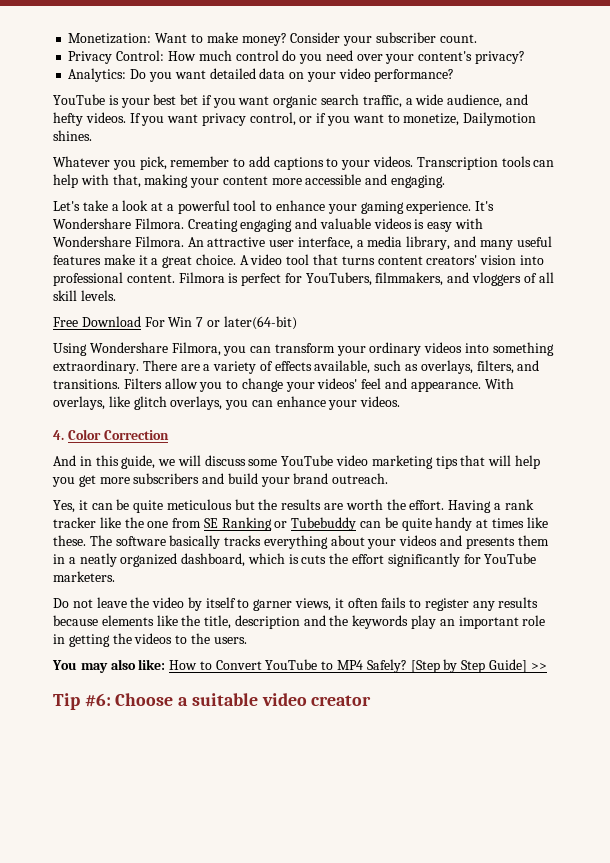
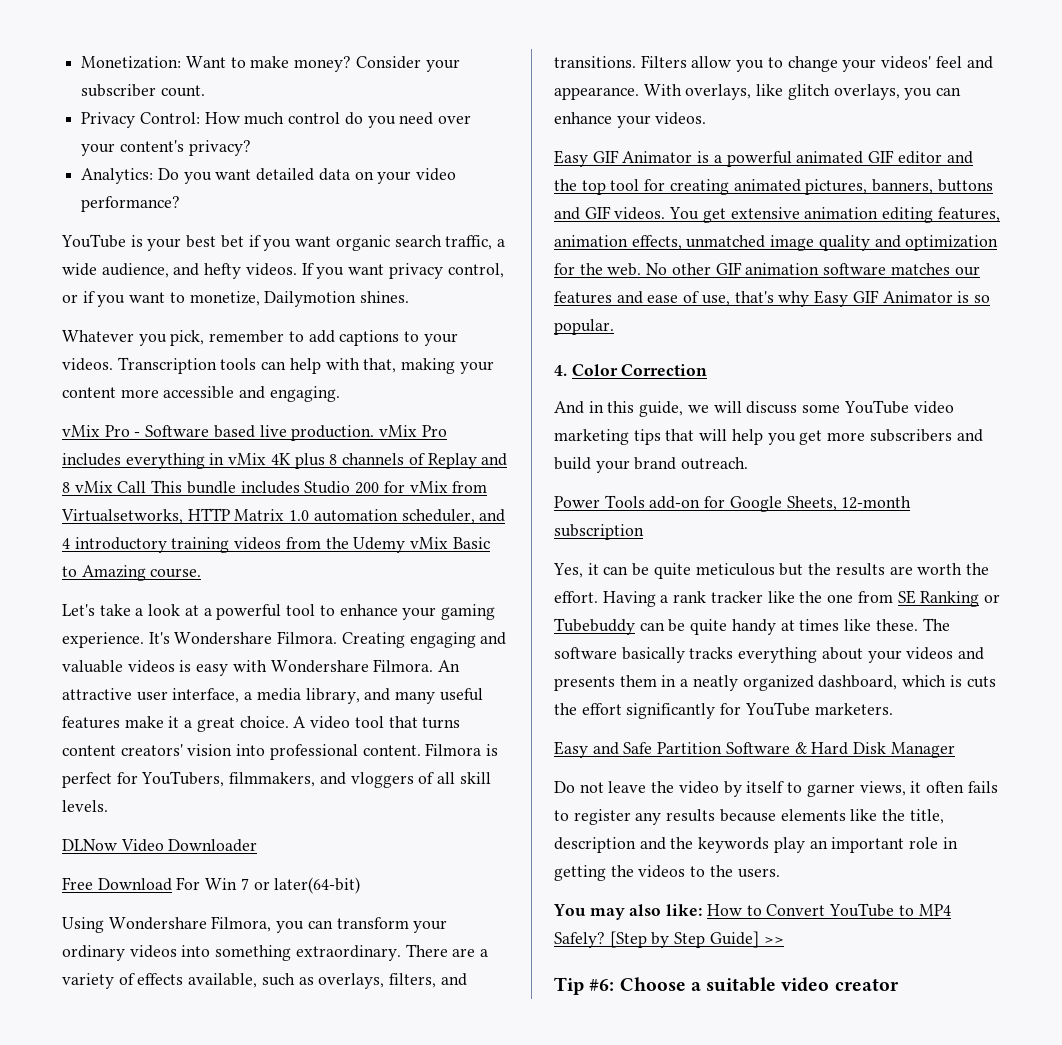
+ vMix Pro - Software based live production. vMix Pro includes everything in vMix 4K plus 8 channels of Replay and 8 vMix Call This bundle includes Studio 200 for vMix from Virtualsetworks, HTTP Matrix 1.0 automation scheduler, and 4 introductory training videos from the Udemy vMix Basic to Amazing course.
+ DLNow Video Downloader
+ Easy GIF Animator is a powerful animated GIF editor and the top tool for creating animated pictures, banners, buttons and GIF videos. You get extensive animation editing features, animation effects, unmatched image quality and optimization for the web. No other GIF animation software matches our features and ease of use, that's why Easy GIF Animator is so popular.
+ Power Tools add-on for Google Sheets, 12-month subscription
+ Easy and Safe Partition Software & Hard Disk Manager

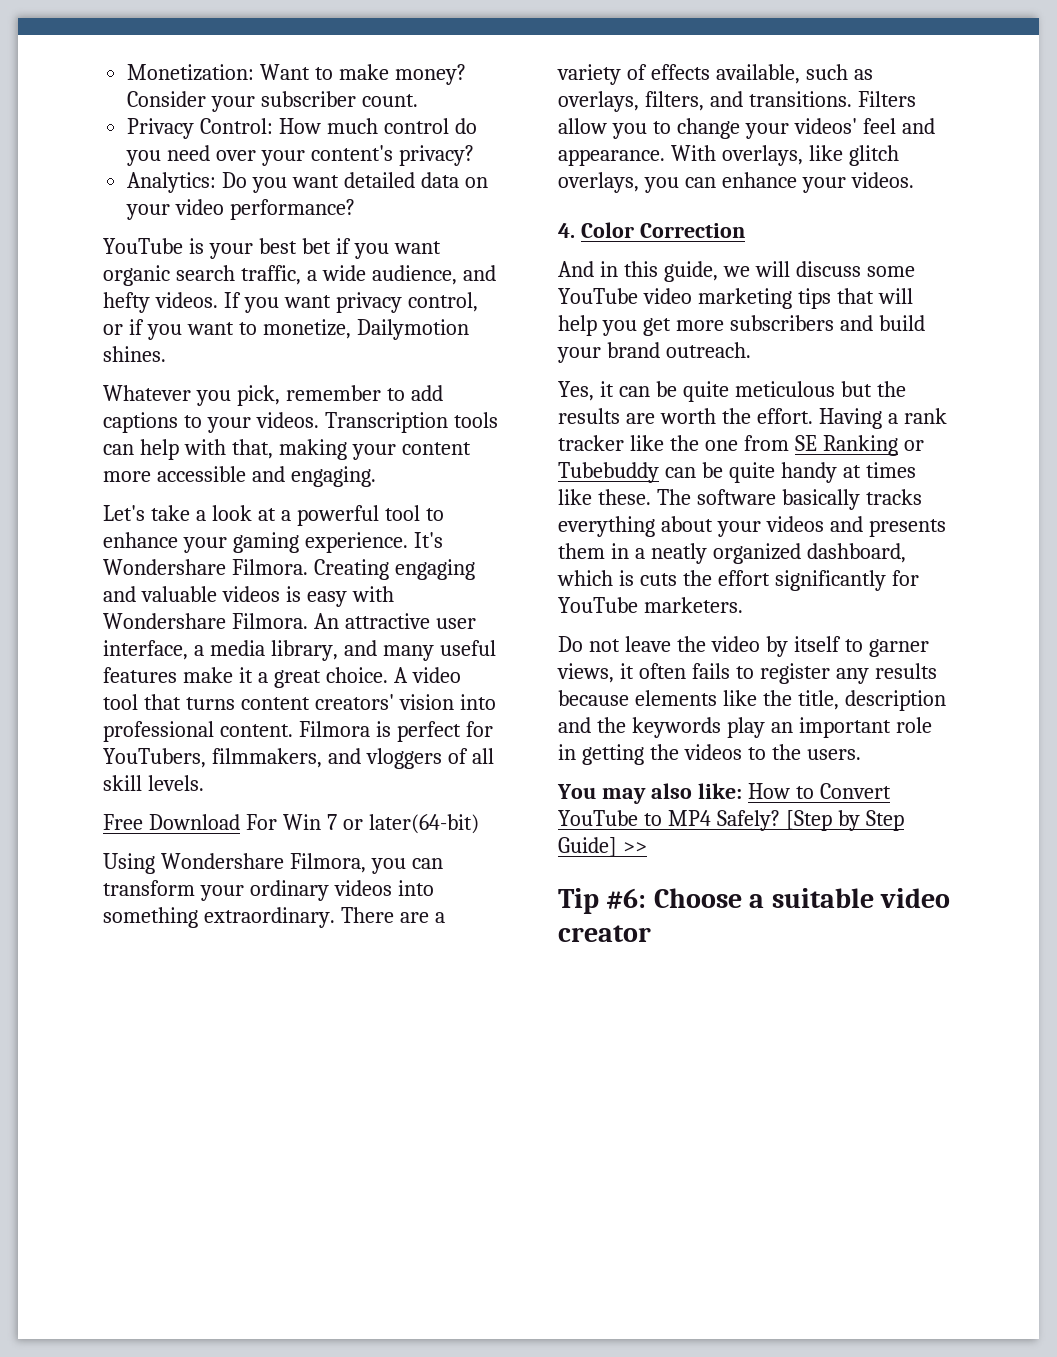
- vMix Pro - Software based live production. vMix Pro includes everything in vMix 4K plus 8 channels of Replay and 8 vMix Call This bundle includes Studio 200 for vMix from Virtualsetworks, HTTP Matrix 1.0 automation scheduler, and 4 introductory training videos from the Udemy vMix Basic to Amazing course.
- DLNow Video Downloader
- Easy GIF Animator is a powerful animated GIF editor and the top tool for creating animated pictures, banners, buttons and GIF videos. You get extensive animation editing features, animation effects, unmatched image quality and optimization for the web. No other GIF animation software matches our features and ease of use, that's why Easy GIF Animator is so popular.
- Power Tools add-on for Google Sheets, 12-month subscription
- Easy and Safe Partition Software & Hard Disk Manager

